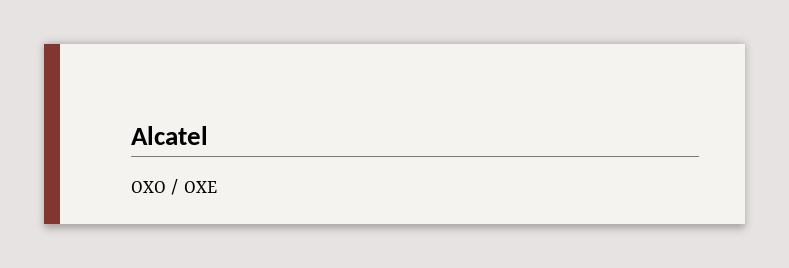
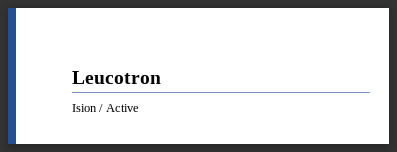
- Alcatel
- OXO / OXE
+ Leucotron
+ Ision / Active

